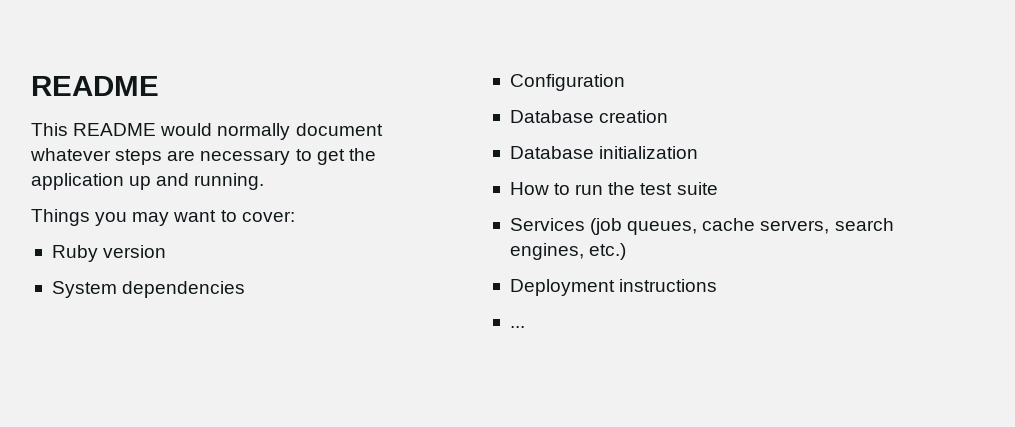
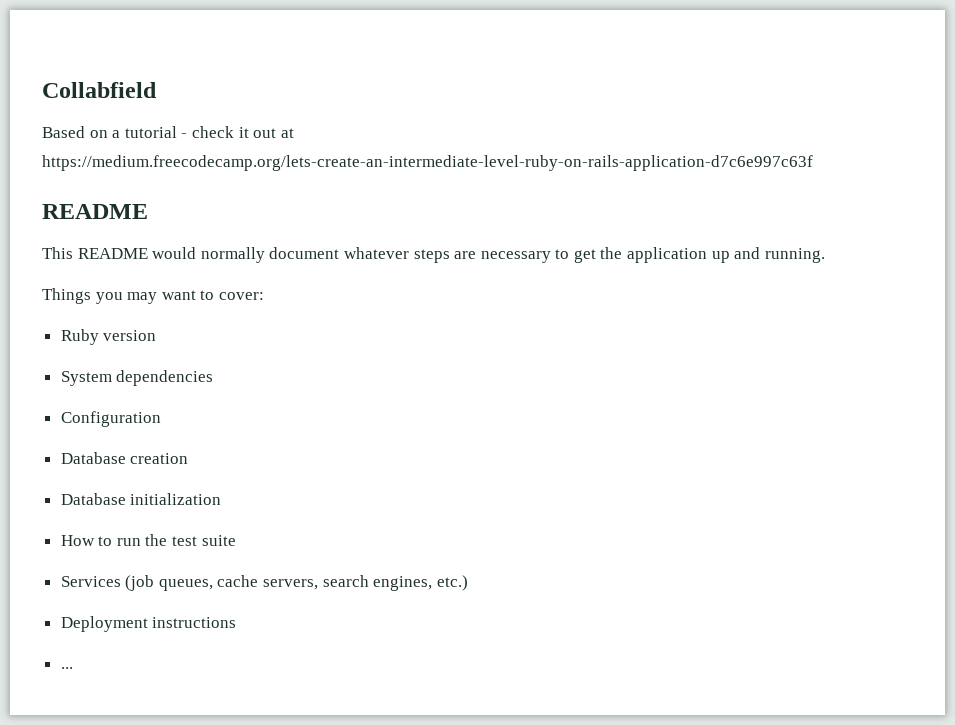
+ Collabfield
+ Based on a tutorial - check it out at https://medium.freecodecamp.org/lets-create-an-intermediate-level-ruby-on-rails-application-d7c6e997c63f

